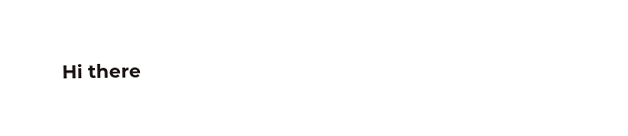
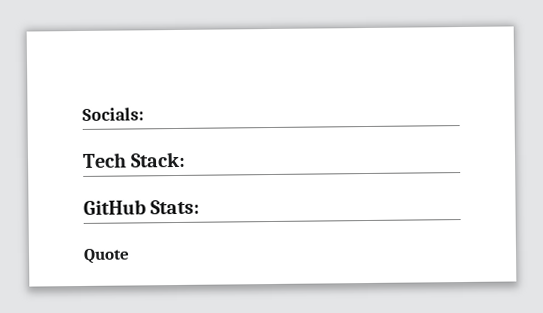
- Hi there
+ Socials:
+ Tech Stack:
+ GitHub Stats:
+ Quote

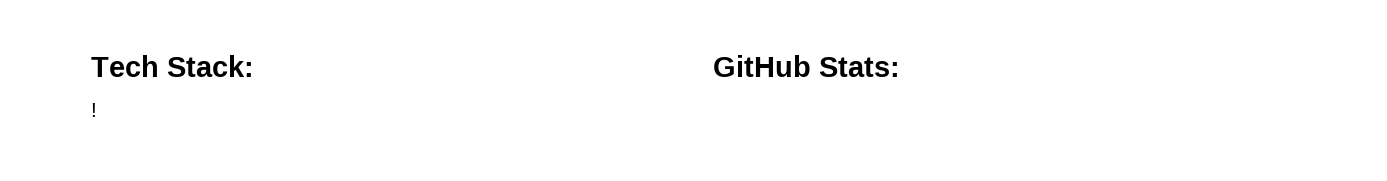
- Socials:
+ !
- Quote

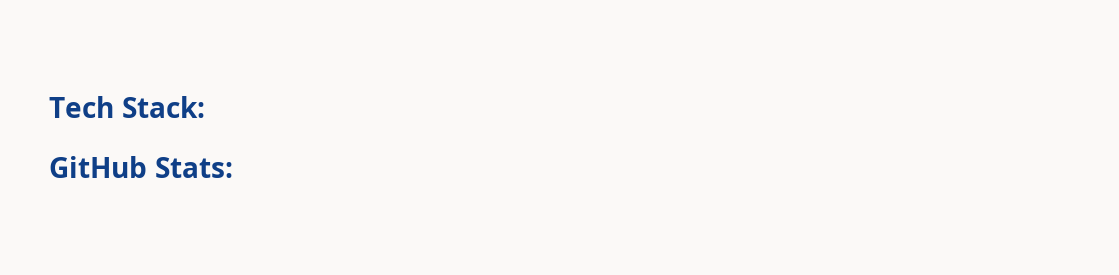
- !

